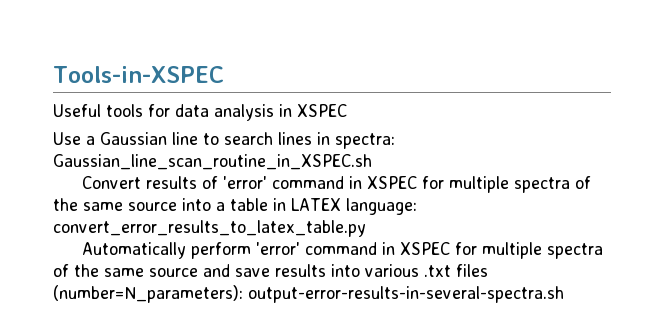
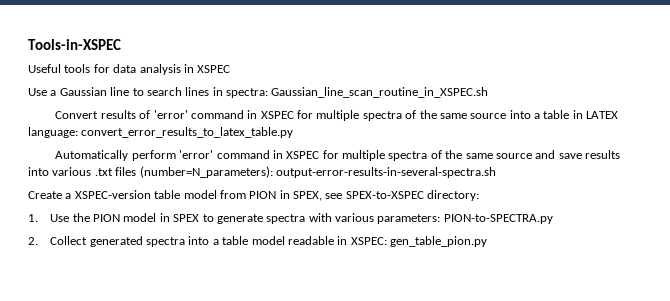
+ Create a XSPEC-version table model from PION in SPEX, see SPEX-to-XSPEC directory:
+ 1. Use the PION model in SPEX to generate spectra with various parameters: PION-to-SPECTRA.py
+ 2. Collect generated spectra into a table model readable in XSPEC: gen_table_pion.py

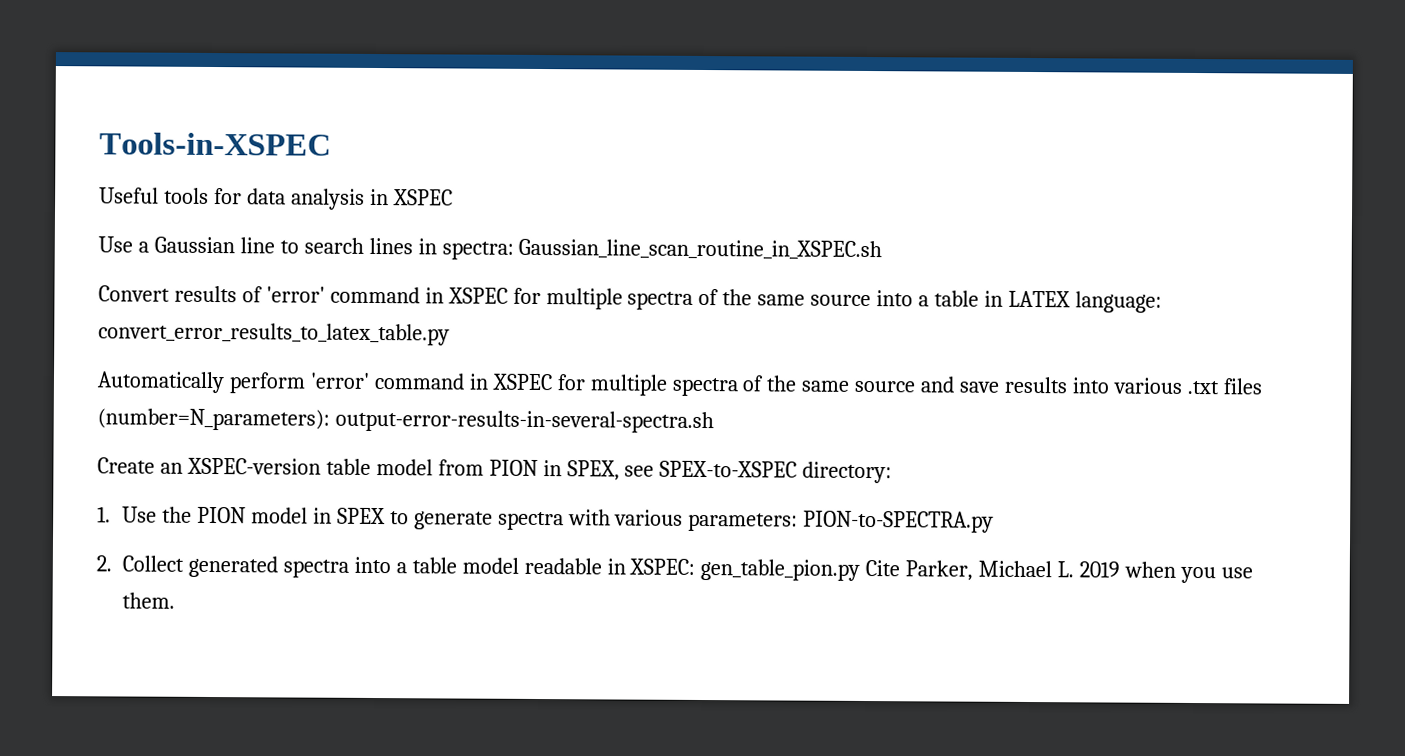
- Create a XSPEC-version table model from PION in SPEX, see SPEX-to-XSPEC directory:
+ Create an XSPEC-version table model from PION in SPEX, see SPEX-to-XSPEC directory:
- 2. Collect generated spectra into a table model readable in XSPEC: gen_table_pion.py
+ 2. Collect generated spectra into a table model readable in XSPEC: gen_table_pion.py Cite Parker, Michael L. 2019 when you use them.

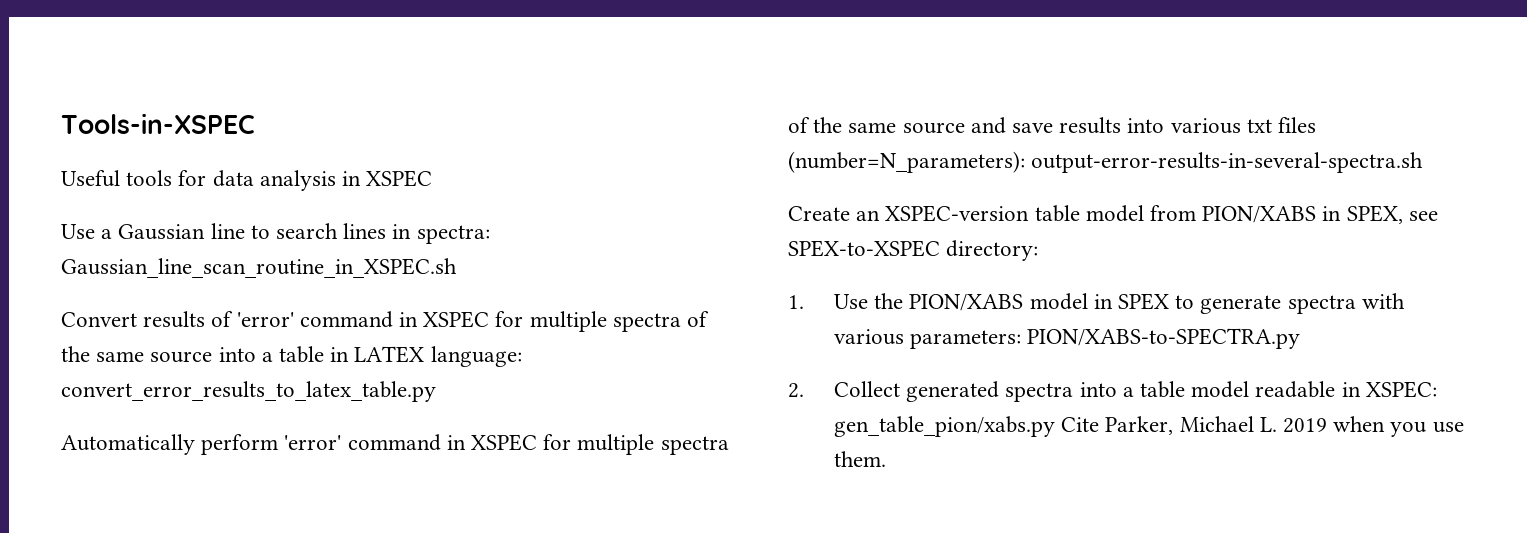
- Automatically perform 'error' command in XSPEC for multiple spectra of the same source and save results into various .txt files (number=N_parameters): output-error-results-in-several-spectra.sh
+ Automatically perform 'error' command in XSPEC for multiple spectra of the same source and save results into various txt files (number=N_parameters): output-error-results-in-several-spectra.sh
- Create an XSPEC-version table model from PION in SPEX, see SPEX-to-XSPEC directory:
+ Create an XSPEC-version table model from PION/XABS in SPEX, see SPEX-to-XSPEC directory:
- 1. Use the PION model in SPEX to generate spectra with various parameters: PION-to-SPECTRA.py
+ 1. Use the PION/XABS model in SPEX to generate spectra with various parameters: PION/XABS-to-SPECTRA.py
- 2. Collect generated spectra into a table model readable in XSPEC: gen_table_pion.py Cite Parker, Michael L. 2019 when you use them.
+ 2. Collect generated spectra into a table model readable in XSPEC: gen_table_pion/xabs.py Cite Parker, Michael L. 2019 when you use them.

